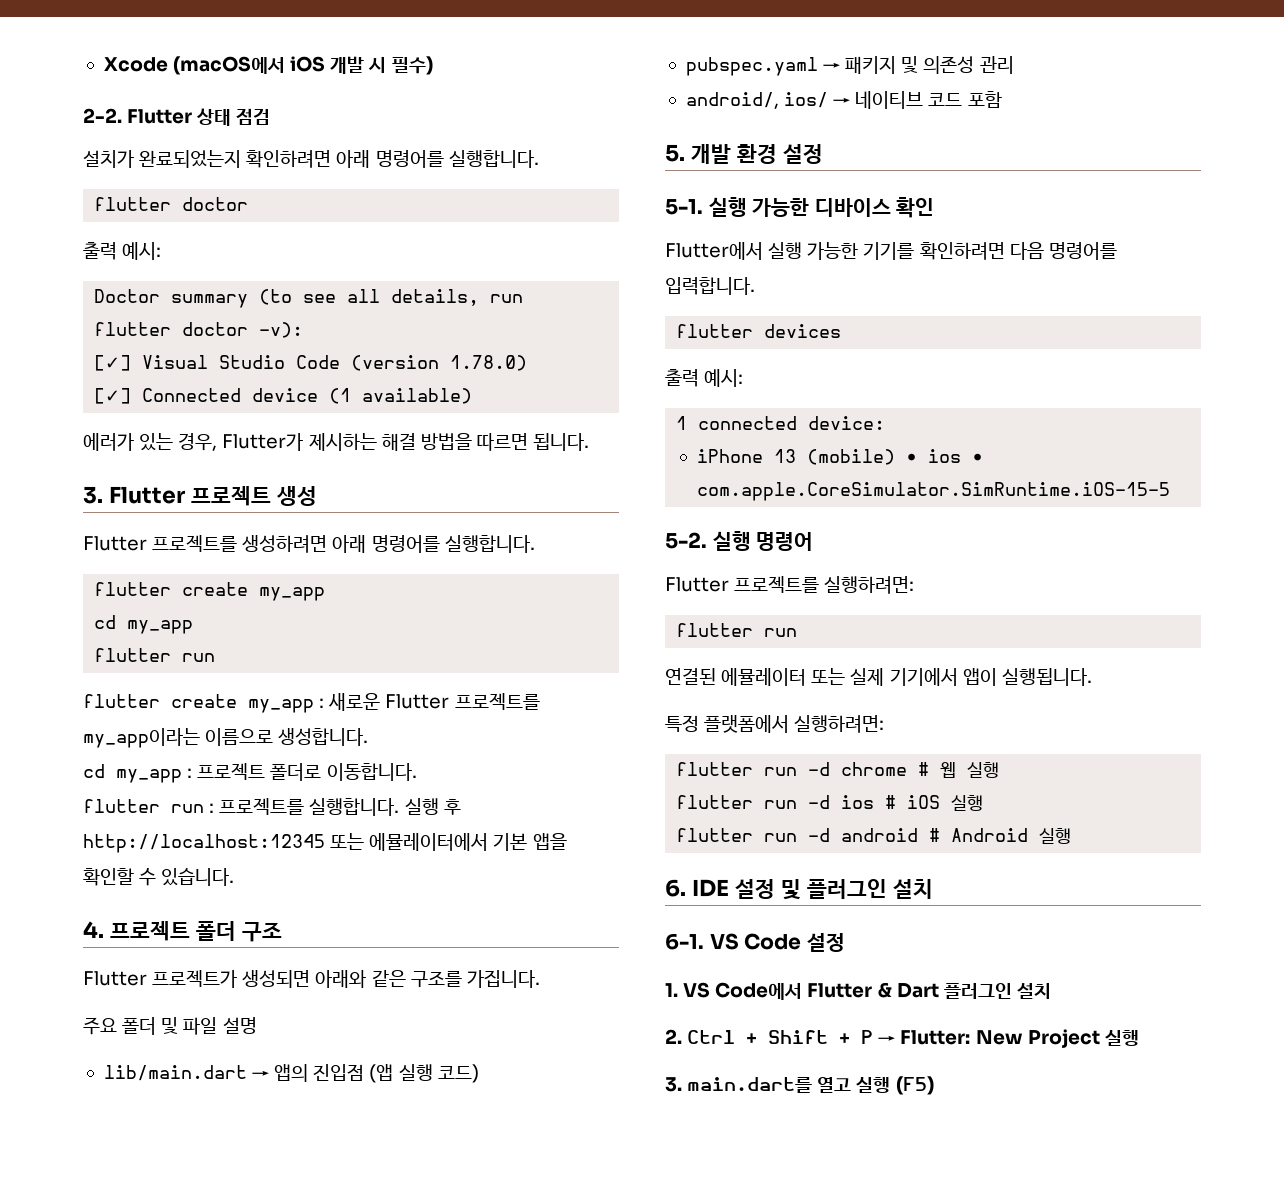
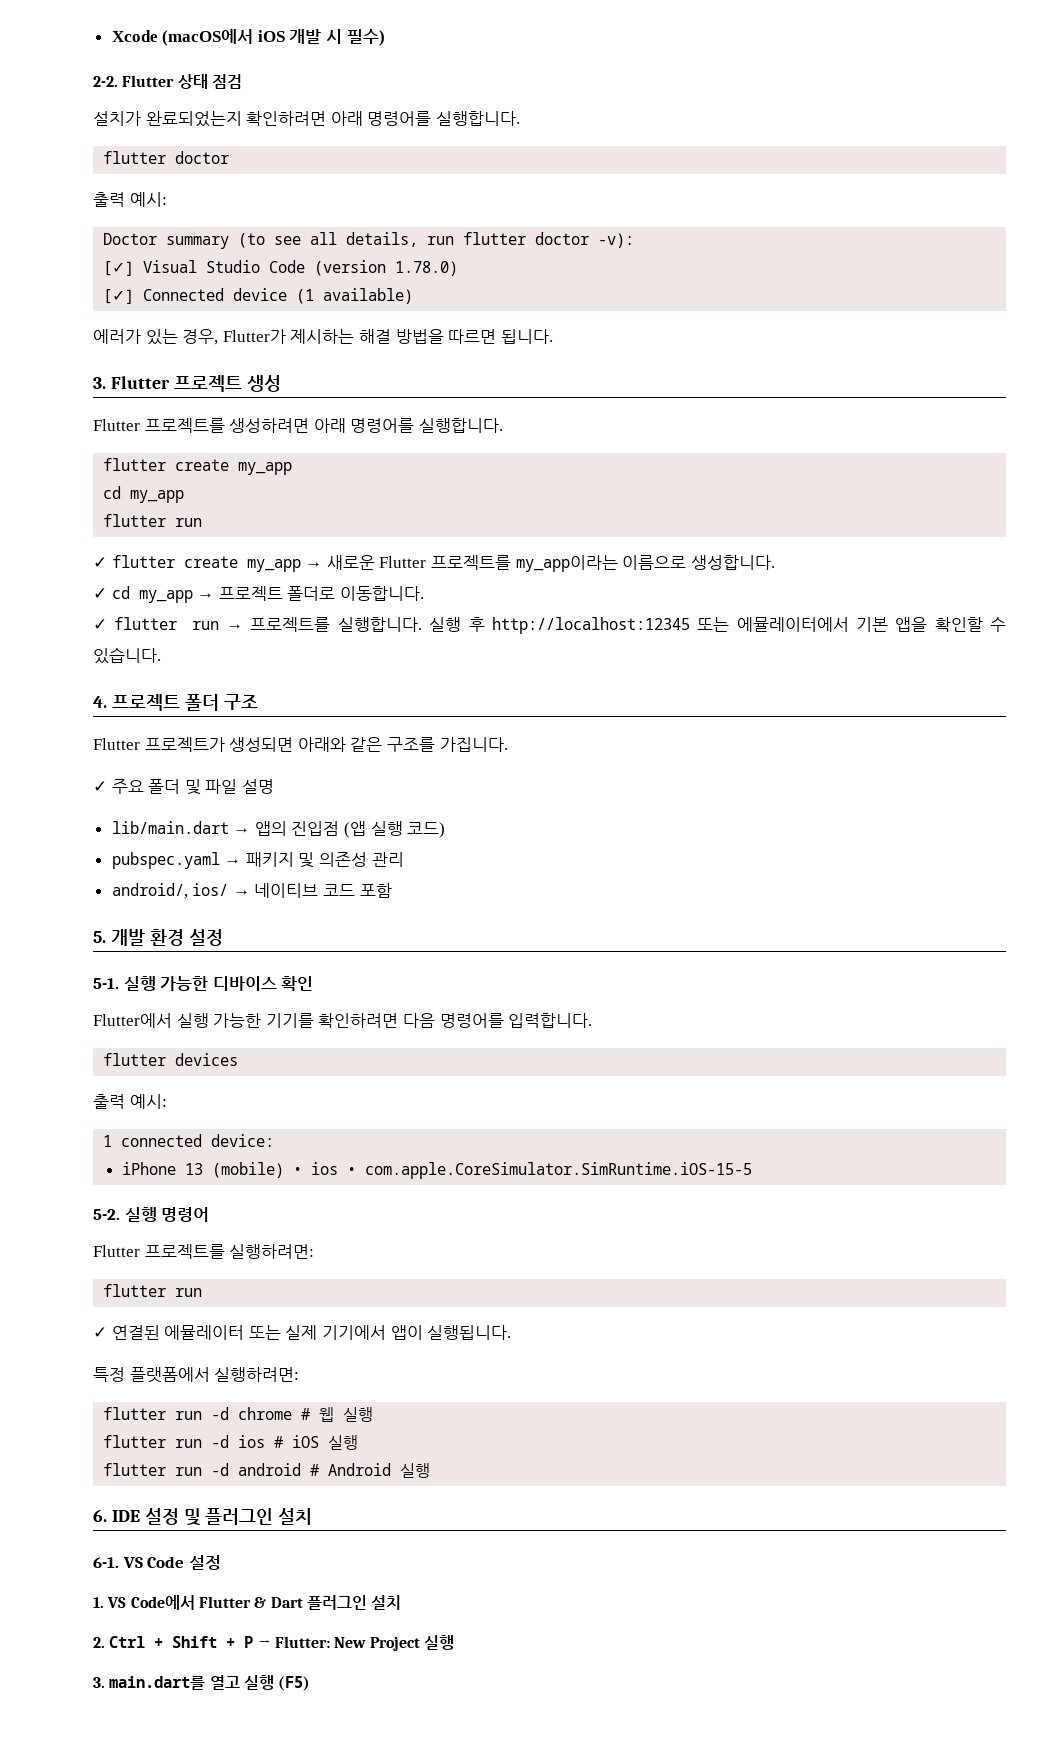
- flutter create my_app : 새로운 Flutter 프로젝트를 my_app이라는 이름으로 생성합니다.
+ ✓ flutter create my_app → 새로운 Flutter 프로젝트를 my_app이라는 이름으로 생성합니다.
- cd my_app : 프로젝트 폴더로 이동합니다.
+ ✓ cd my_app → 프로젝트 폴더로 이동합니다.
- flutter run : 프로젝트를 실행합니다.
+ ✓ flutter run → 프로젝트를 실행합니다.
- 주요 폴더 및 파일 설명
+ ✓ 주요 폴더 및 파일 설명
- 연결된 에뮬레이터 또는 실제 기기에서 앱이 실행됩니다.
+ ✓ 연결된 에뮬레이터 또는 실제 기기에서 앱이 실행됩니다.

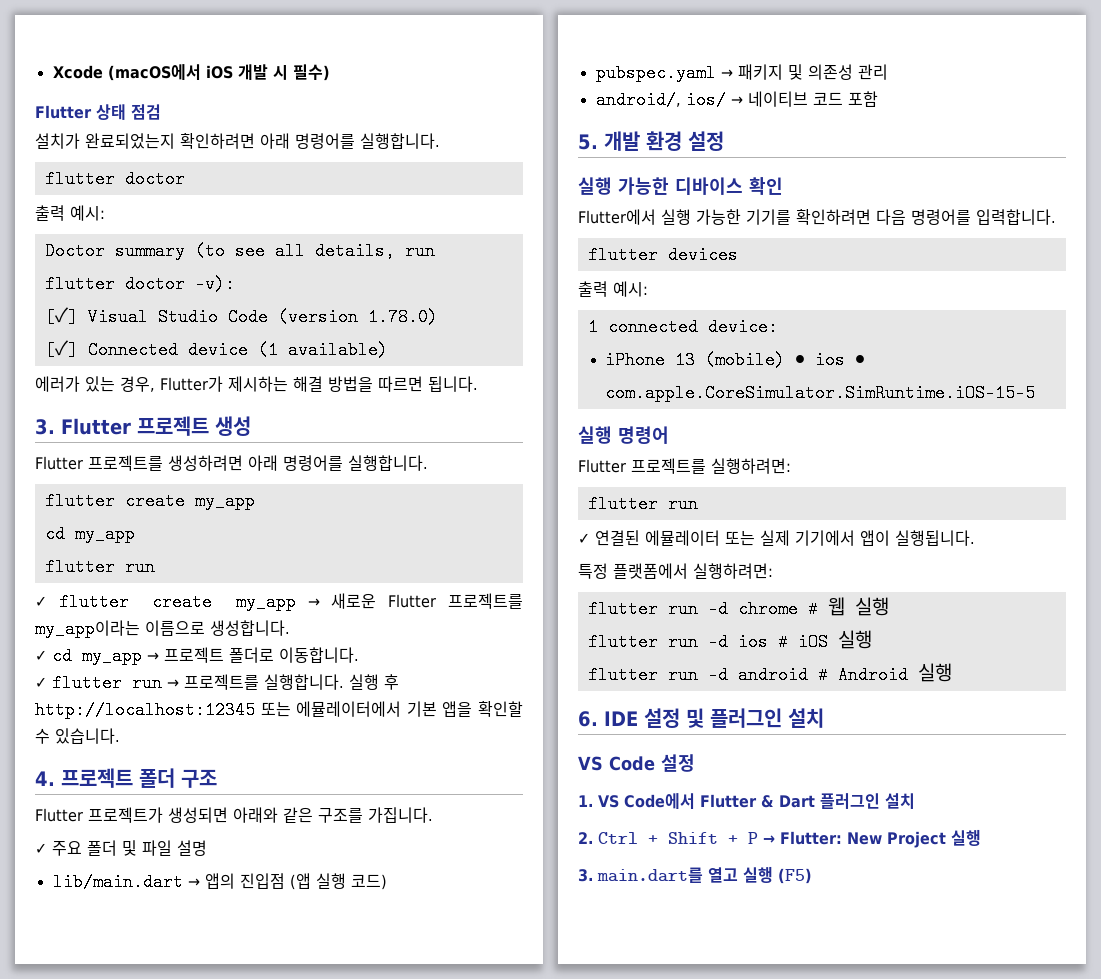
- 2-2.
- 5-1.
- 5-2.
- 6-1.

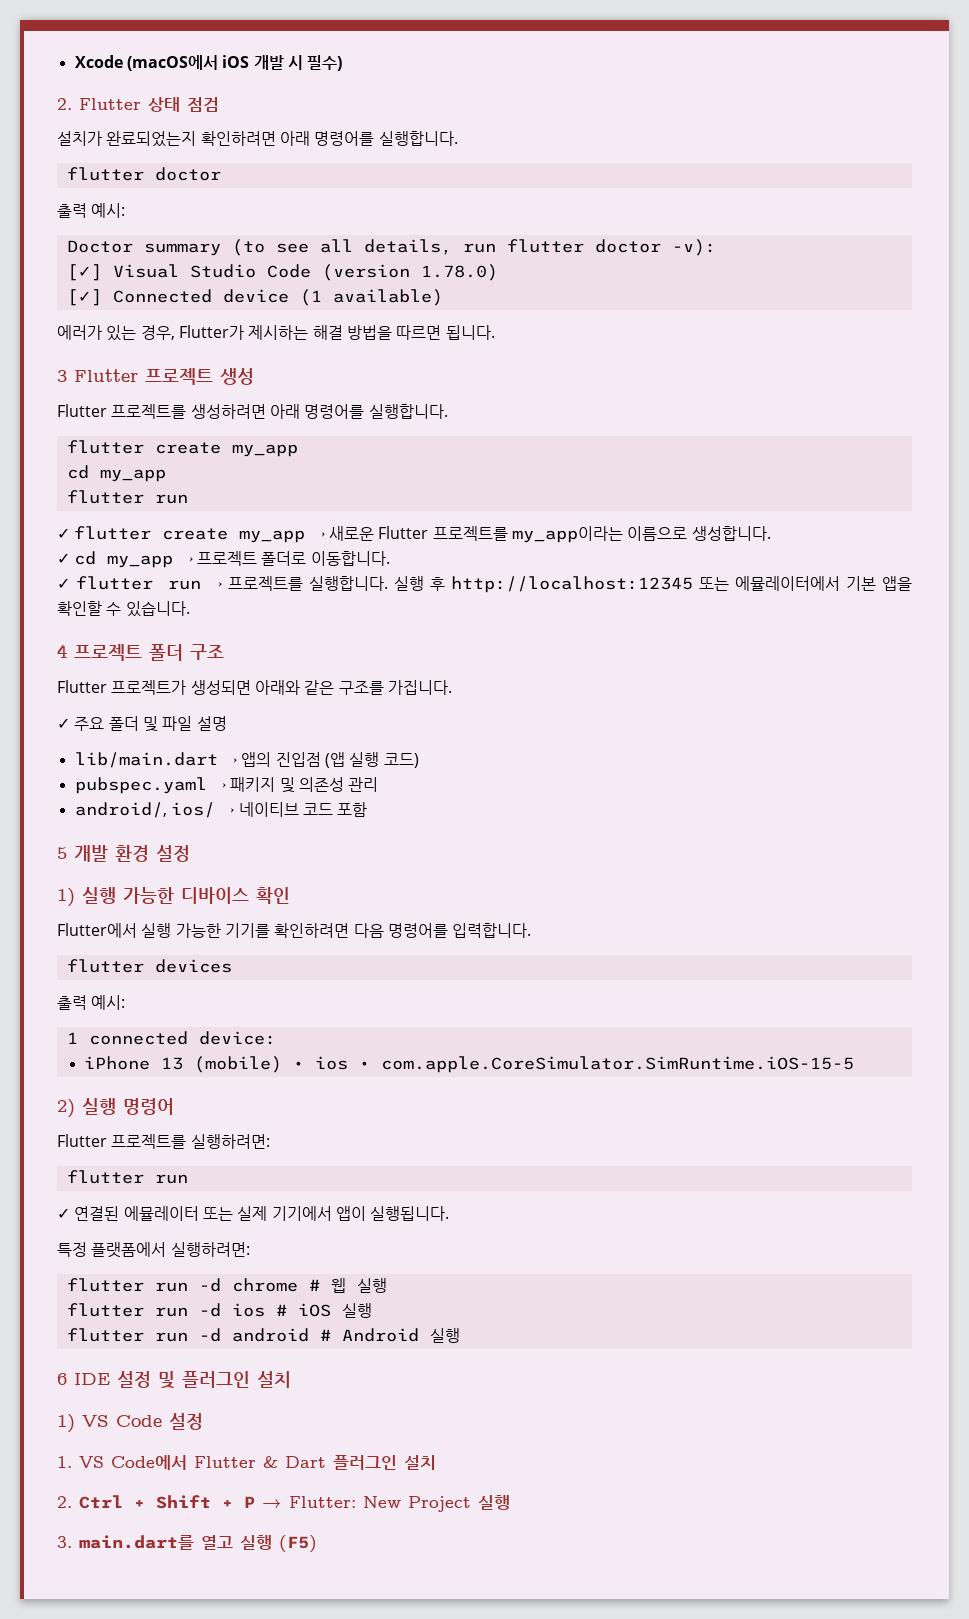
- Flutter 상태 점검
+ 2. Flutter 상태 점검
- 3. Flutter 프로젝트 생성
+ 3 Flutter 프로젝트 생성
- 4. 프로젝트 폴더 구조
+ 4 프로젝트 폴더 구조
- 5. 개발 환경 설정
+ 5 개발 환경 설정
- 실행 가능한 디바이스 확인
+ 1) 실행 가능한 디바이스 확인
- 실행 명령어
+ 2) 실행 명령어
- 6. IDE 설정 및 플러그인 설치
+ 6 IDE 설정 및 플러그인 설치
- VS Code 설정
+ 1) VS Code 설정

